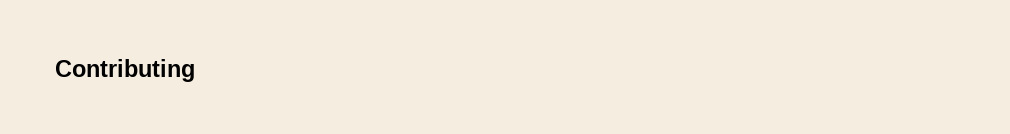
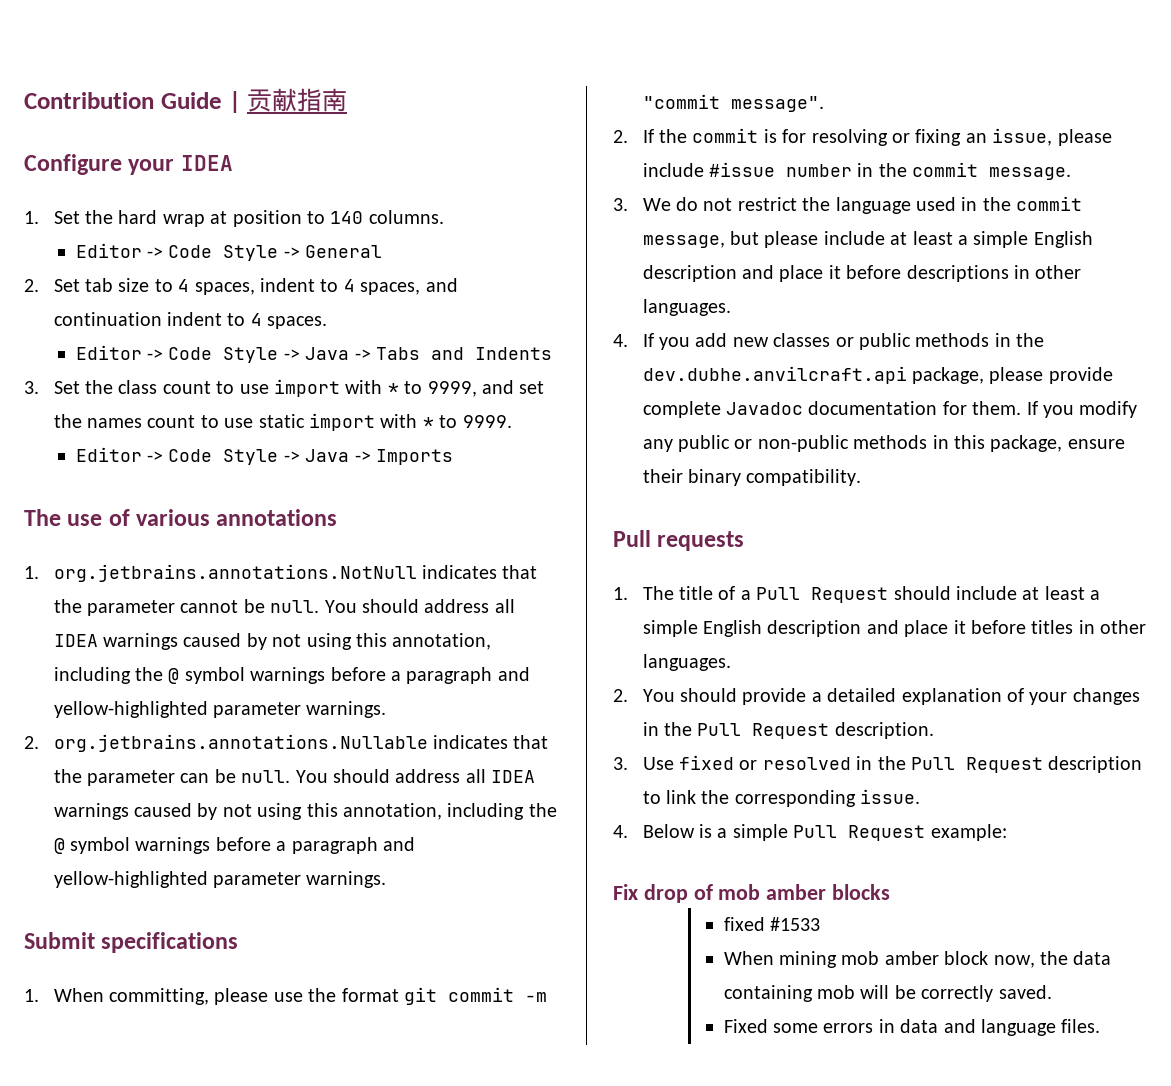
- Contributing
+ Contribution Guide | 贡献指南
+ Configure your IDEA
+ 1. Set the hard wrap at position to 140 columns.
+ Editor -> Code Style -> General
+ 2. Set tab size to 4 spaces, indent to 4 spaces, and continuation indent to 4 spaces.
+ Editor -> Code Style -> Java -> Tabs and Indents
+ 3. Set the class count to use import with * to 9999, and set the names count to use static import with * to 9999.
+ Editor -> Code Style -> Java -> Imports
+ The use of various annotations
+ 1. org.jetbrains.annotations.NotNull indicates that the parameter cannot be null. You should address all IDEA warnings caused by not using this annotation, including the @ symbol warnings before a paragraph and yellow-highlighted parameter warnings.
+ 2. org.jetbrains.annotations.Nullable indicates that the parameter can be null. You should address all IDEA warnings caused by not using this annotation, including the @ symbol warnings before a paragraph and yellow-highlighted parameter warnings.
+ Submit specifications
+ 1. When committing, please use the format git commit -m "commit message".
+ 2. If the commit is for resolving or fixing an issue, please include #issue number in the commit message.
+ 3. We do not restrict the language used in the commit message, but please include at least a simple English description and place it before descriptions in other languages.
+ 4. If you add new classes or public methods in the dev.dubhe.anvilcraft.api package, please provide complete Javadoc documentation for them. If you modify any public or non-public methods in this package, ensure their binary compatibility.
+ Pull requests
+ 1. The title of a Pull Request should include at least a simple English description and place it before titles in other languages.
+ 2. You should provide a detailed explanation of your changes in the Pull Request description.
+ 3. Use fixed or resolved in the Pull Request description to link the corresponding issue.
+ 4. Below is a simple Pull Request example:
+ Fix drop of mob amber blocks
+ fixed #1533
+ When mining mob amber block now, the data containing mob will be correctly saved.
+ Fixed some errors in data and language files.

